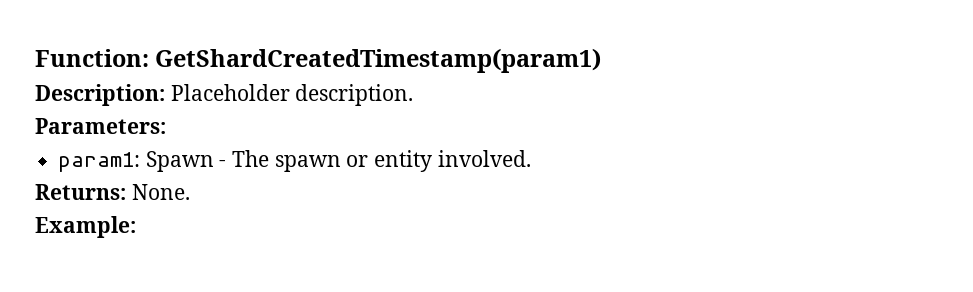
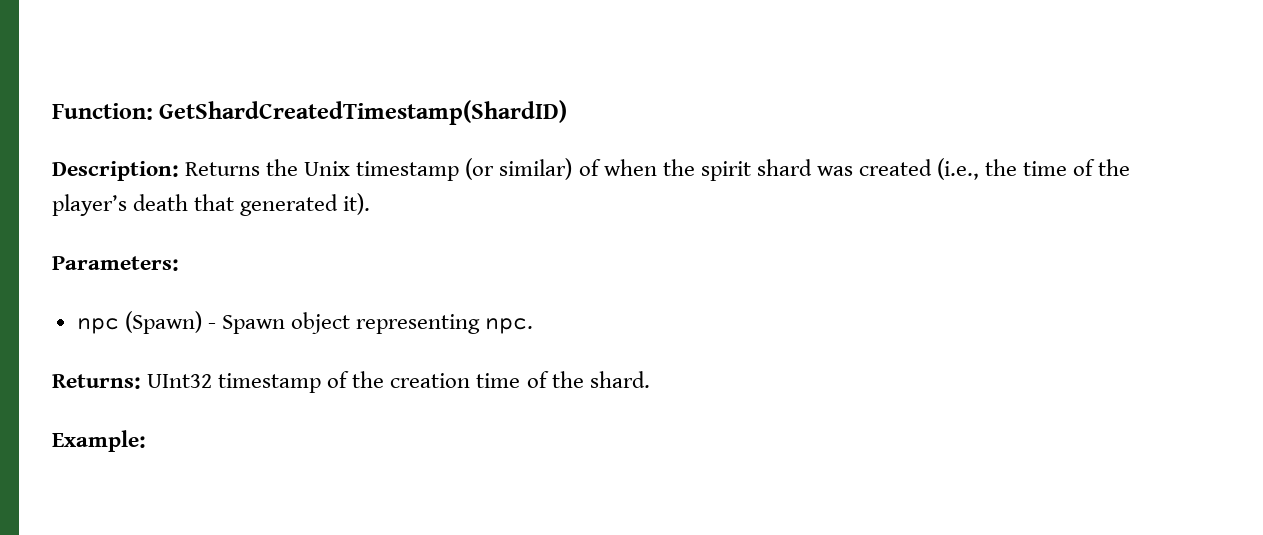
- Function: GetShardCreatedTimestamp(param1)
+ Function: GetShardCreatedTimestamp(ShardID)
- Description: Placeholder description.
+ Description: Returns the Unix timestamp (or similar) of when the spirit shard was created (i.e., the time of the player’s death that generated it).
  Parameters:
- param1: Spawn - The spawn or entity involved.
- Returns: None.
+ npc (Spawn) - Spawn object representing npc.
+ Returns: UInt32 timestamp of the creation time of the shard.

